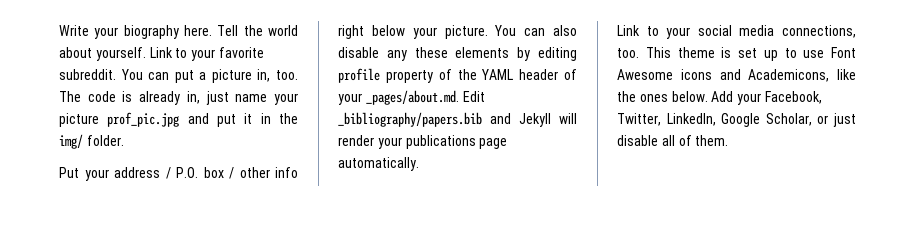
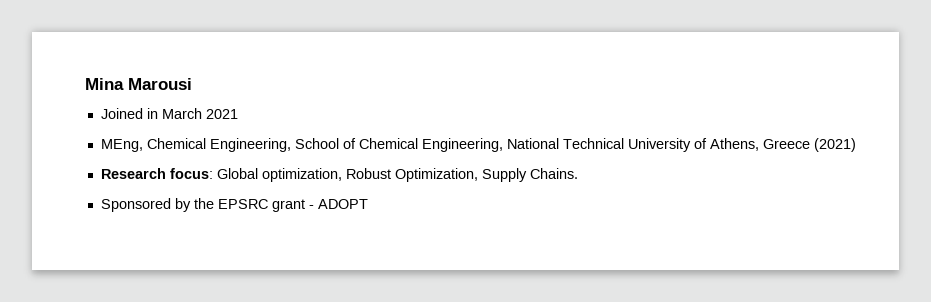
- Write your biography here. Tell the world about yourself. Link to your favorite subreddit. You can put a picture in, too. The code is already in, just name your picture prof_pic.jpg and put it in the img/ folder.
- Put your address / P.O. box / other info right below your picture. You can also disable any these elements by editing profile property of the YAML header of your _pages/about.md. Edit _bibliography/papers.bib and Jekyll will render your publications page automatically.
- Link to your social media connections, too. This theme is set up to use Font Awesome icons and Academicons, like the ones below. Add your Facebook, Twitter, LinkedIn, Google Scholar, or just disable all of them.
+ Mina Marousi
+ Joined in March 2021
+ MEng, Chemical Engineering, School of Chemical Engineering, National Technical University of Athens, Greece (2021)
+ Research focus: Global optimization, Robust Optimization, Supply Chains.
+ Sponsored by the EPSRC grant - ADOPT

